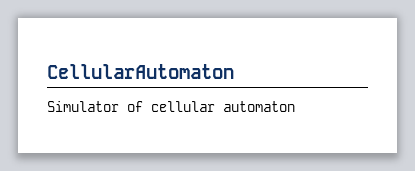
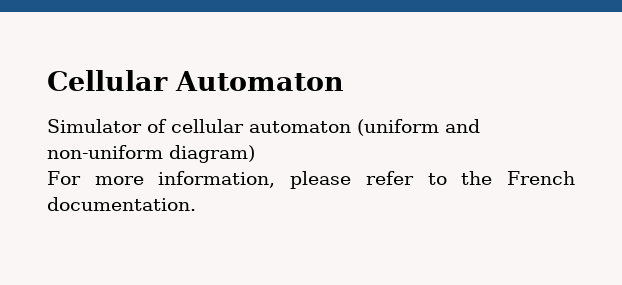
- CellularAutomaton
+ Cellular Automaton
- Simulator of cellular automaton
+ Simulator of cellular automaton (uniform and non-uniform diagram)
+ For more information, please refer to the French documentation.

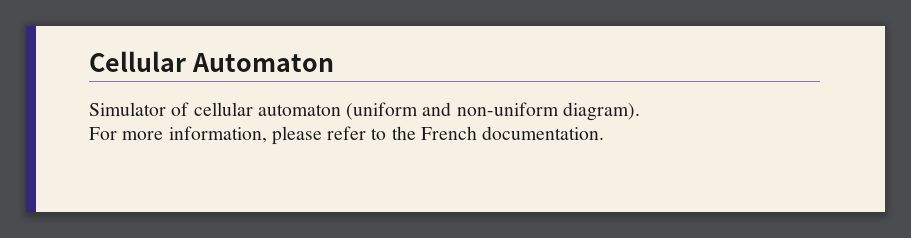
- Simulator of cellular automaton (uniform and non-uniform diagram)
+ Simulator of cellular automaton (uniform and non-uniform diagram).

